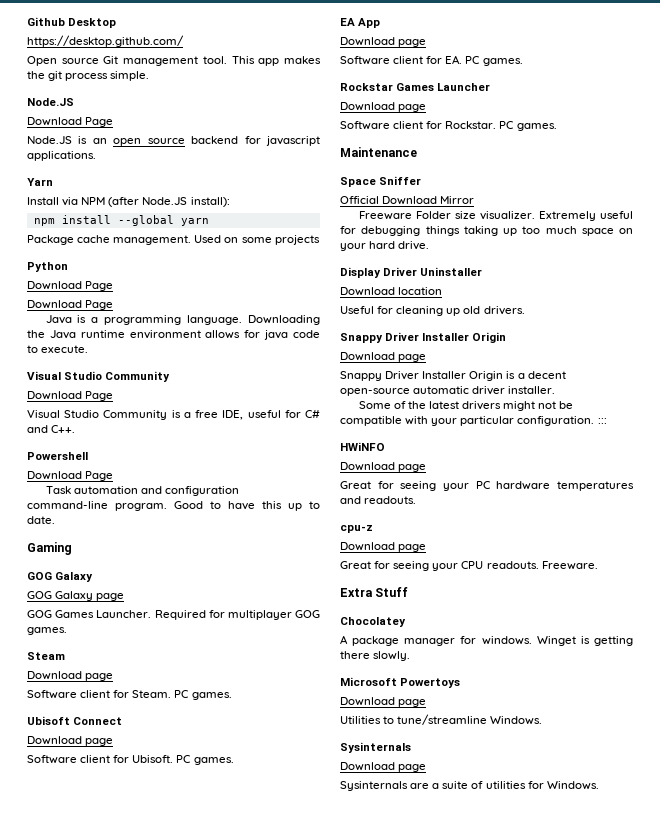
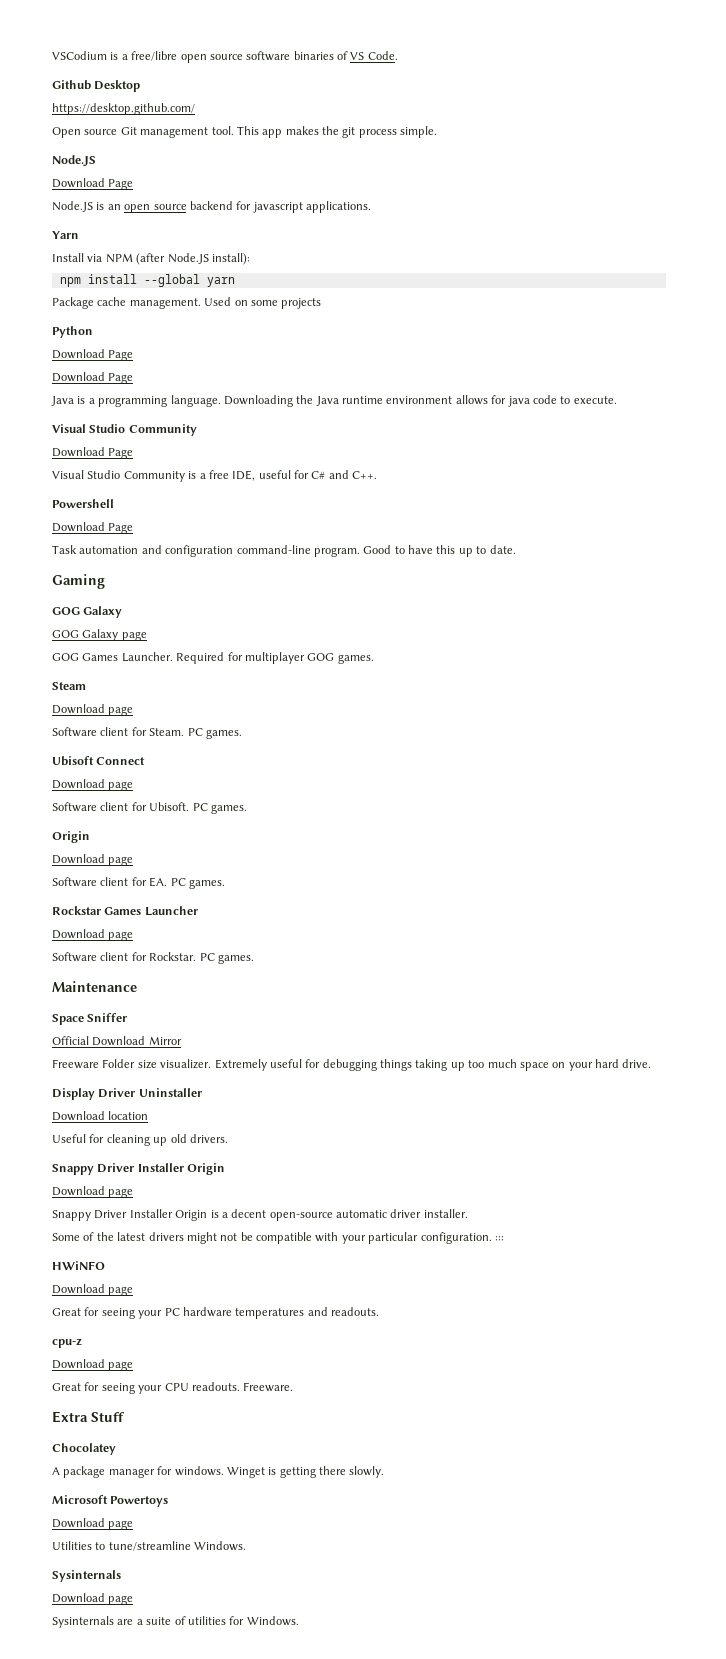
+ VSCodium is a free/libre open source software binaries of VS Code.
  Software client for Ubisoft. PC games.
- EA App
+ Origin

